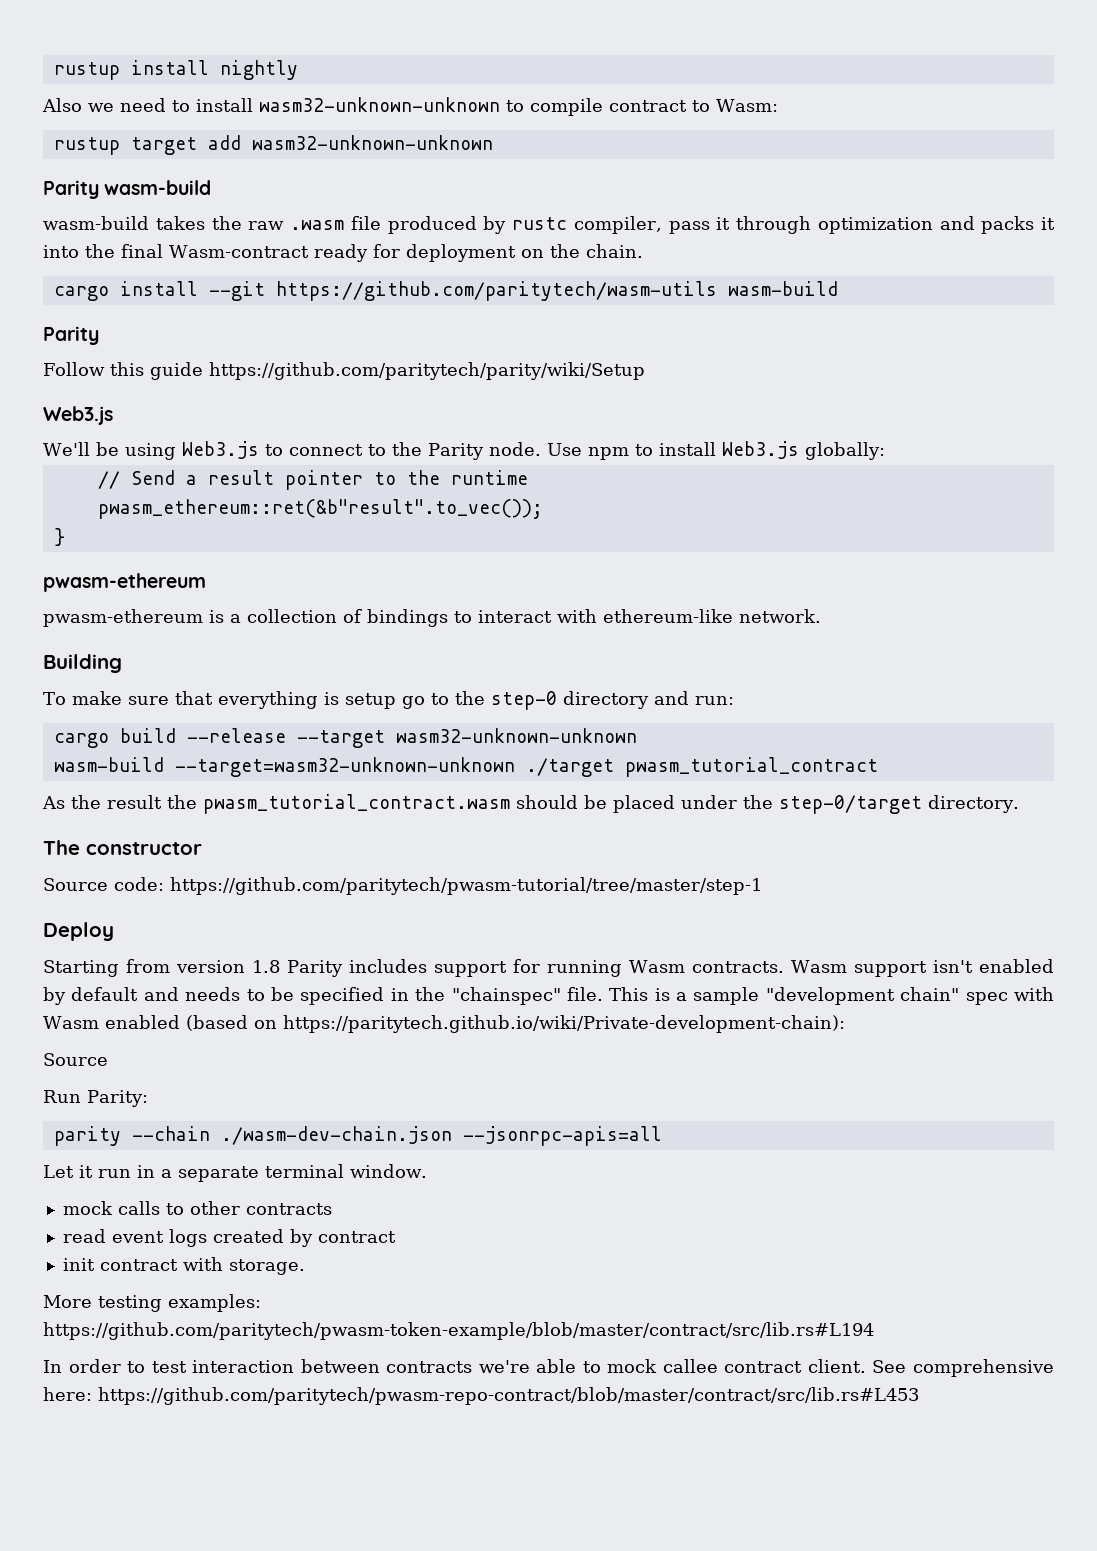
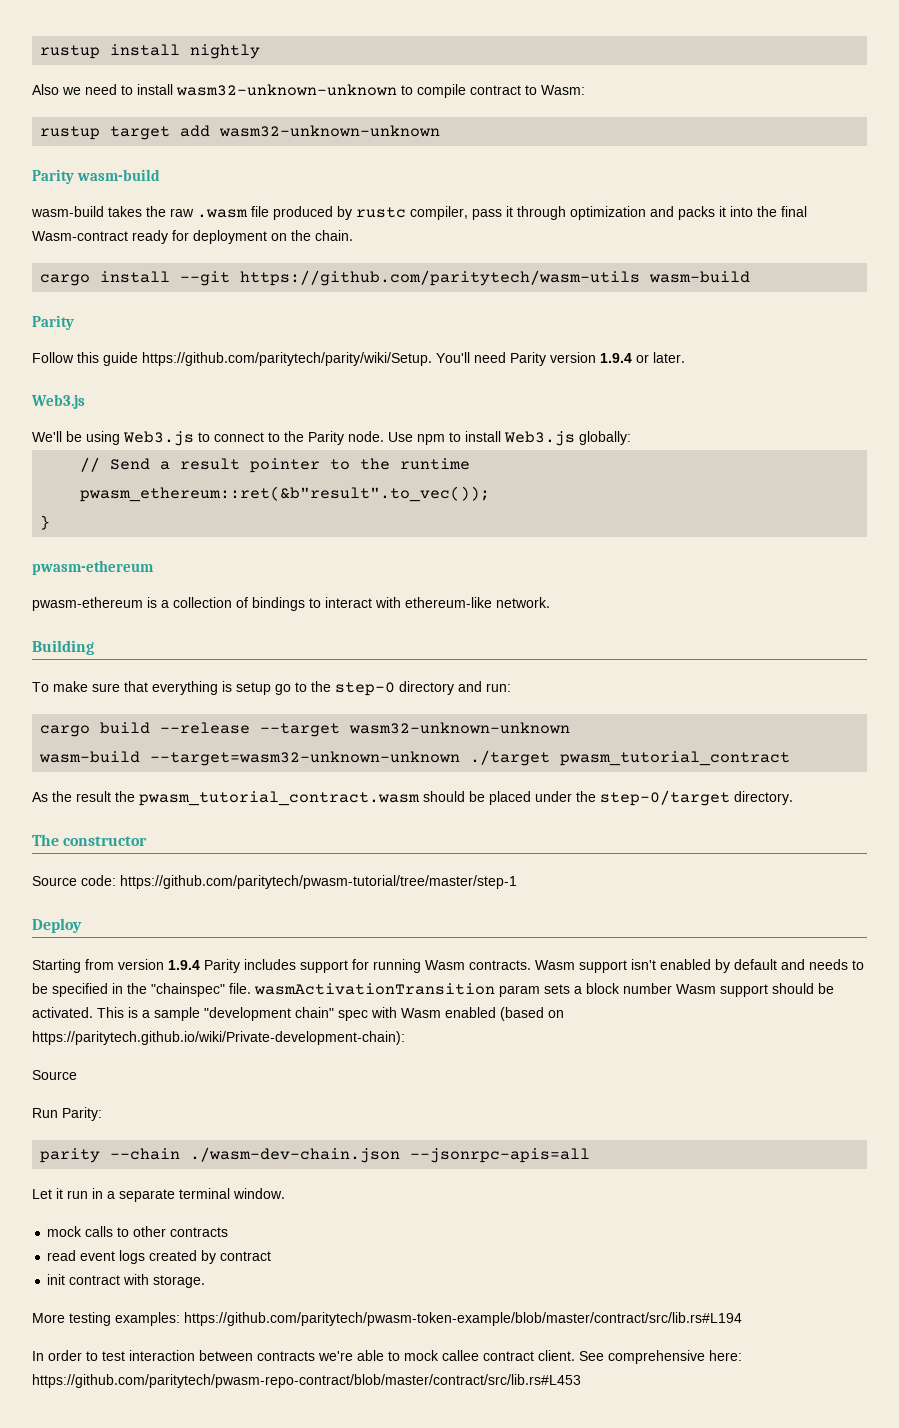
- Follow this guide https://github.com/paritytech/parity/wiki/Setup
+ Follow this guide https://github.com/paritytech/parity/wiki/Setup. You'll need Parity version 1.9.4 or later.
- Starting from version 1.8 Parity includes support for running Wasm contracts.
+ Starting from version 1.9.4 Parity includes support for running Wasm contracts.
- Wasm support isn't enabled by default and needs to be specified in the "chainspec" file.
+ Wasm support isn't enabled by default and needs to be specified in the "chainspec" file. wasmActivationTransition param sets a block number Wasm support should be activated.

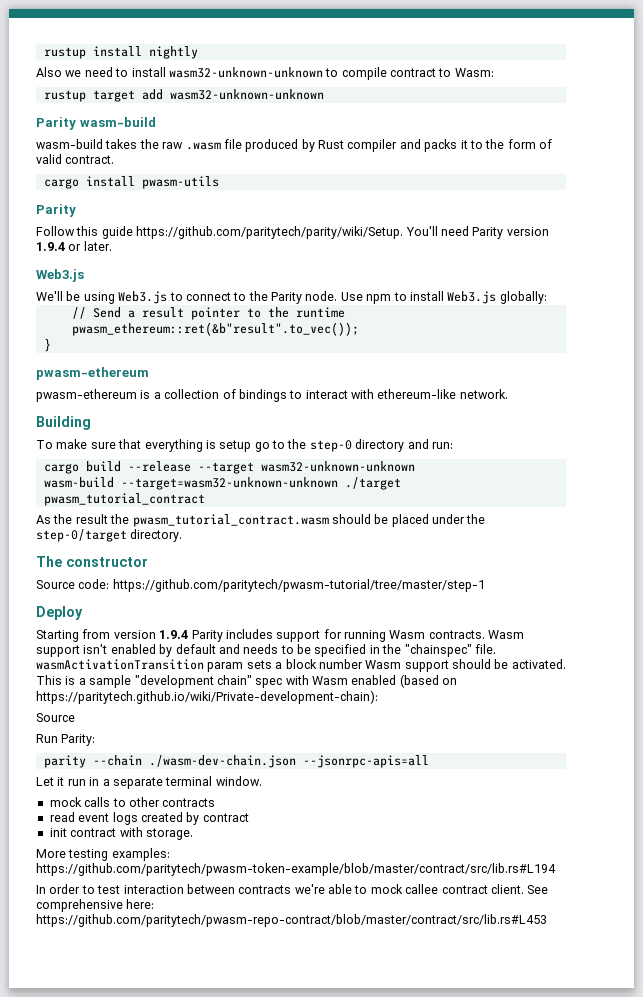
- wasm-build takes the raw .wasm file produced by rustc compiler, pass it through optimization and packs it into the final Wasm-contract ready for deployment on the chain.
+ wasm-build takes the raw .wasm file produced by Rust compiler and packs it to the form of valid contract.
- cargo install --git https://github.com/paritytech/wasm-utils wasm-build
+ cargo install pwasm-utils

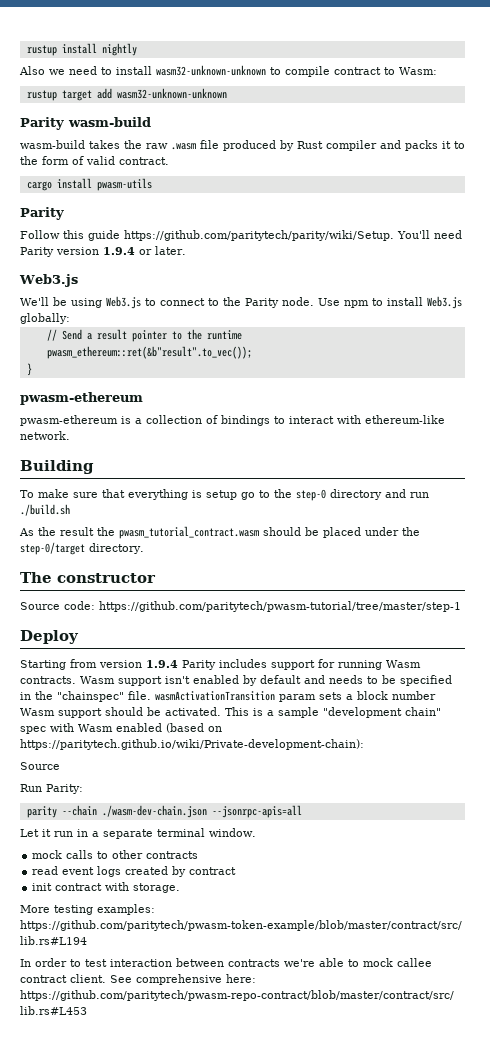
- To make sure that everything is setup go to the step-0 directory and run:
- cargo build --release --target wasm32-unknown-unknown
- wasm-build --target=wasm32-unknown-unknown ./target pwasm_tutorial_contract
+ To make sure that everything is setup go to the step-0 directory and run ./build.sh

